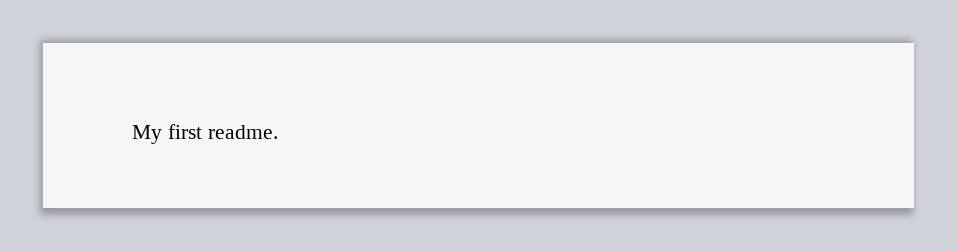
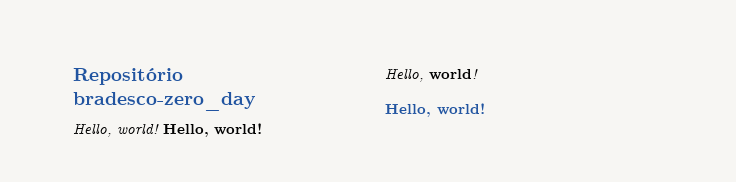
- My first readme.
+ Repositório bradesco-zero_day
+ Hello, world! Hello, world!
+ Hello, world!
+ Hello, world!

